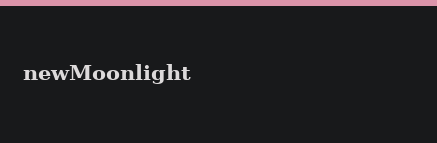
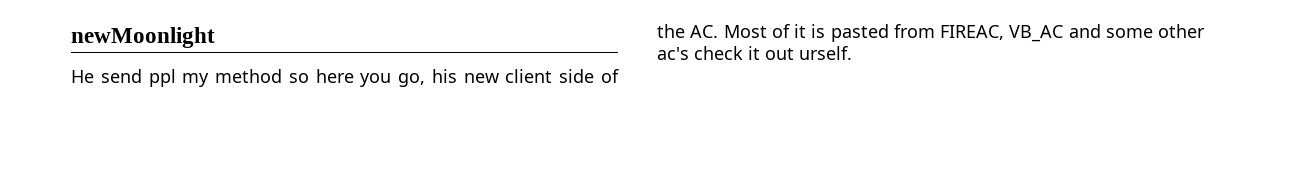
+ He send ppl my method so here you go, his new client side of the AC. Most of it is pasted from FIREAC, VB_AC and some other ac's check it out urself.

